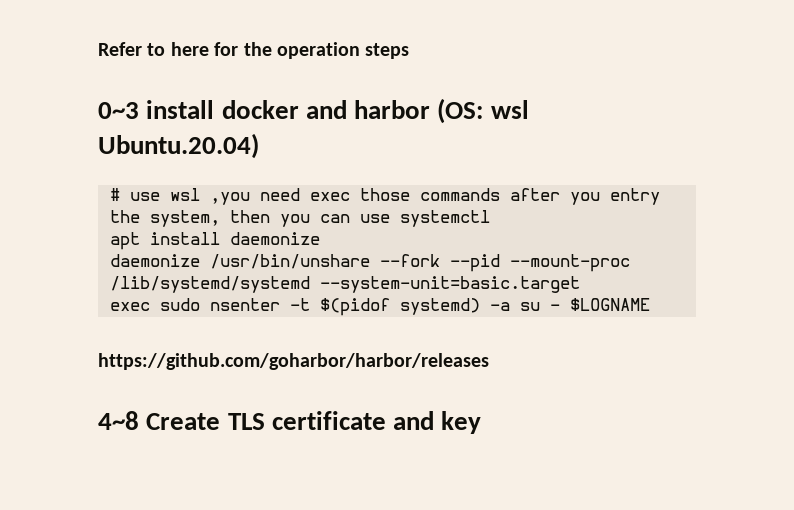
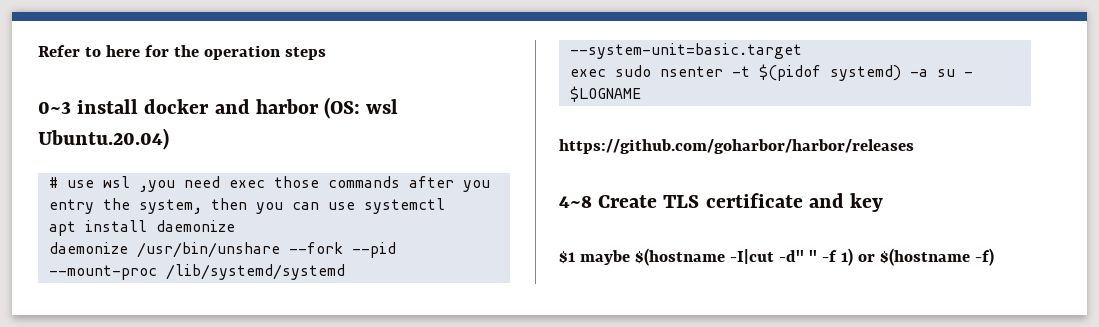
+ $1 maybe $(hostname -I|cut -d" " -f 1) or $(hostname -f)

